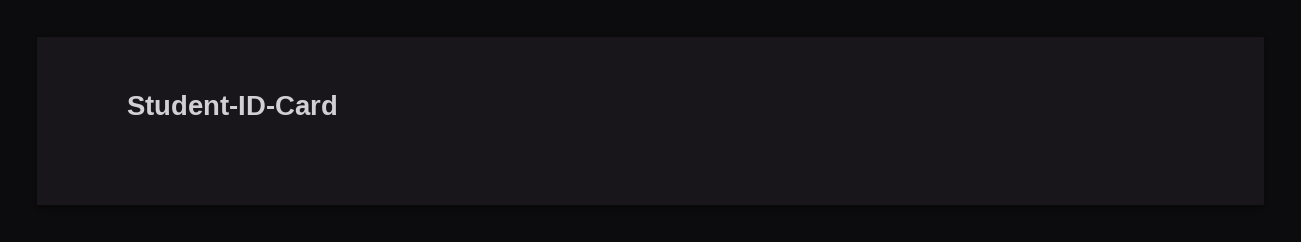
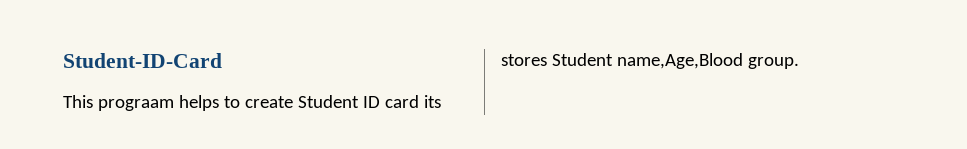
+ This prograam helps to create Student ID card its stores Student name,Age,Blood group.

